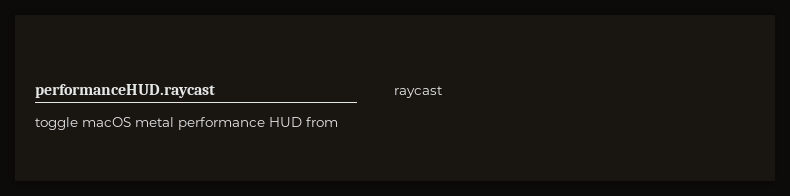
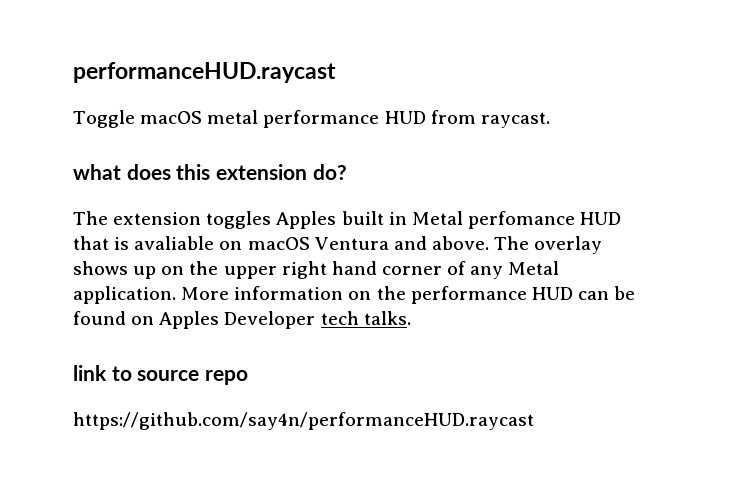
- toggle macOS metal performance HUD from raycast
+ Toggle macOS metal performance HUD from raycast.
+ what does this extension do?
+ The extension toggles Apples built in Metal perfomance HUD that is avaliable on macOS Ventura and above. The overlay shows up on the upper right hand corner of any Metal application. More information on the performance HUD can be found on Apples Developer tech talks.
+ link to source repo
+ https://github.com/say4n/performanceHUD.raycast

